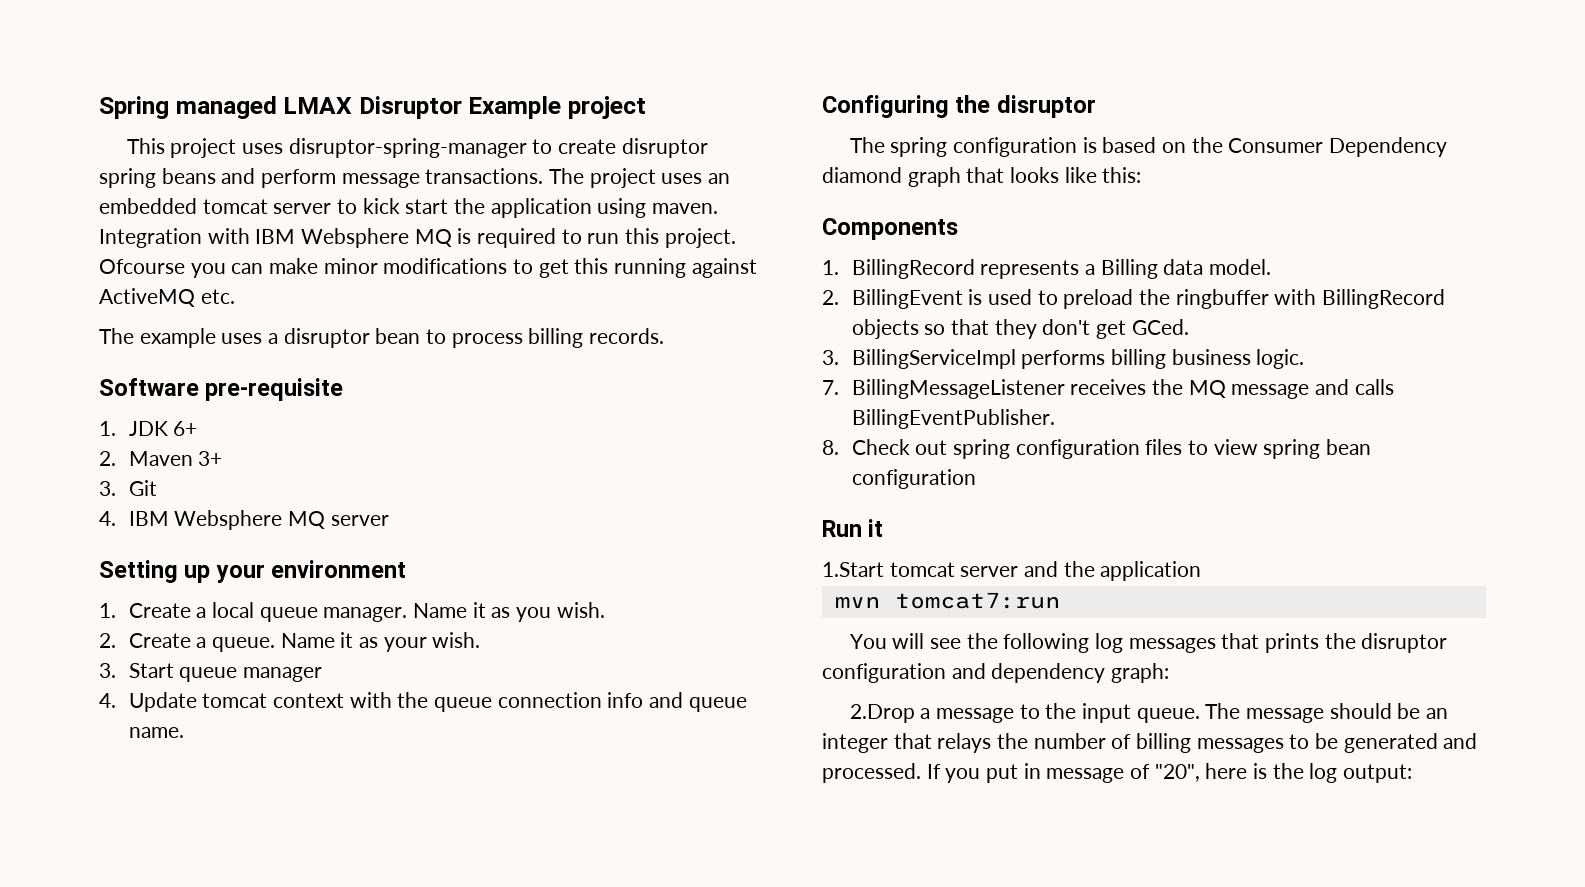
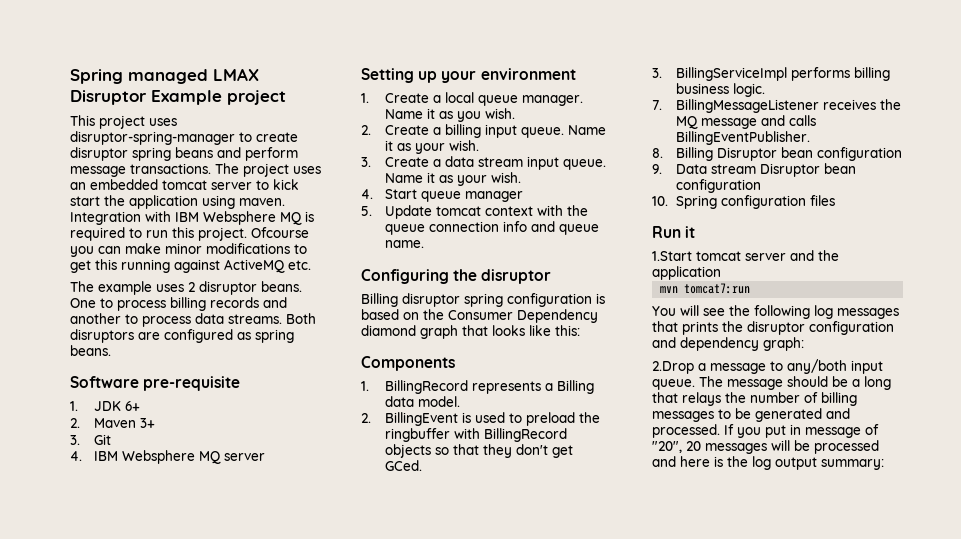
- The example uses a disruptor bean to process billing records.
+ The example uses 2 disruptor beans. One to process billing records and another to process data streams. Both disruptors are configured as spring beans.
- 2. Create a queue. Name it as your wish.
- 3. Start queue manager
+ 2. Create a billing input queue. Name it as your wish.
+ 3. Create a data stream input queue. Name it as your wish.
+ 4. Start queue manager
- 4. Update tomcat context with the queue connection info and queue name.
+ 5. Update tomcat context with the queue connection info and queue name.
- The spring configuration is based on the Consumer Dependency diamond graph that looks like this:
+ Billing disruptor spring configuration is based on the Consumer Dependency diamond graph that looks like this:
- 8. Check out spring configuration files to view spring bean configuration
+ 8. Billing Disruptor bean configuration
+ 9. Data stream Disruptor bean configuration
+ 10. Spring configuration files
- 2.Drop a message to the input queue.
+ 2.Drop a message to any/both input queue.
- The message should be an integer that relays the number of billing messages to be generated and processed.
+ The message should be a long that relays the number of billing messages to be generated and processed.
- If you put in message of "20", here is the log output:
+ If you put in message of "20", 20 messages will be processed and here is the log output summary:

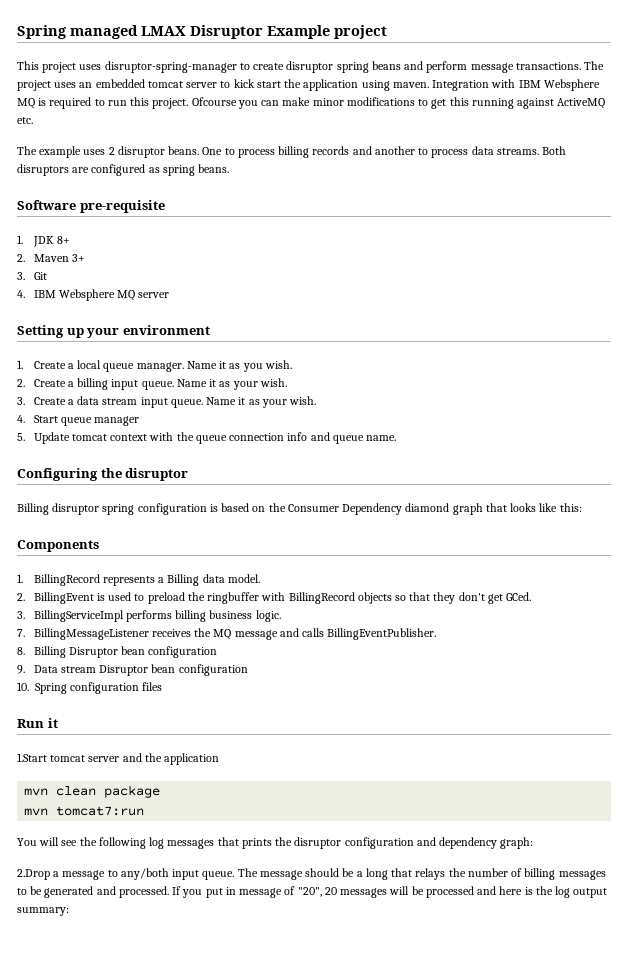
- 1. JDK 6+
+ 1. JDK 8+
+ mvn clean package

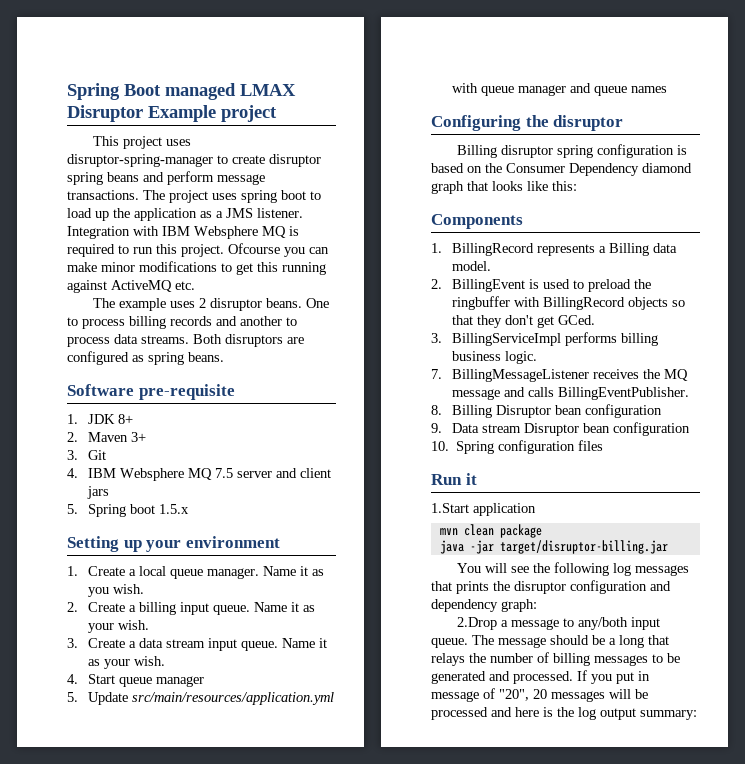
- Spring managed LMAX Disruptor Example project
+ Spring Boot managed LMAX Disruptor Example project
- The project uses an embedded tomcat server to kick start the application using maven.
+ The project uses spring boot to load up the application as a JMS listener.
- 4. IBM Websphere MQ server
+ 4. IBM Websphere MQ 7.5 server and client jars
+ 5. Spring boot 1.5.x
- 5. Update tomcat context with the queue connection info and queue name.
+ 5. Update src/main/resources/application.yml with queue manager and queue names
- 1.Start tomcat server and the application
+ 1.Start application
- mvn tomcat7:run
+ java -jar target/disruptor-billing.jar

